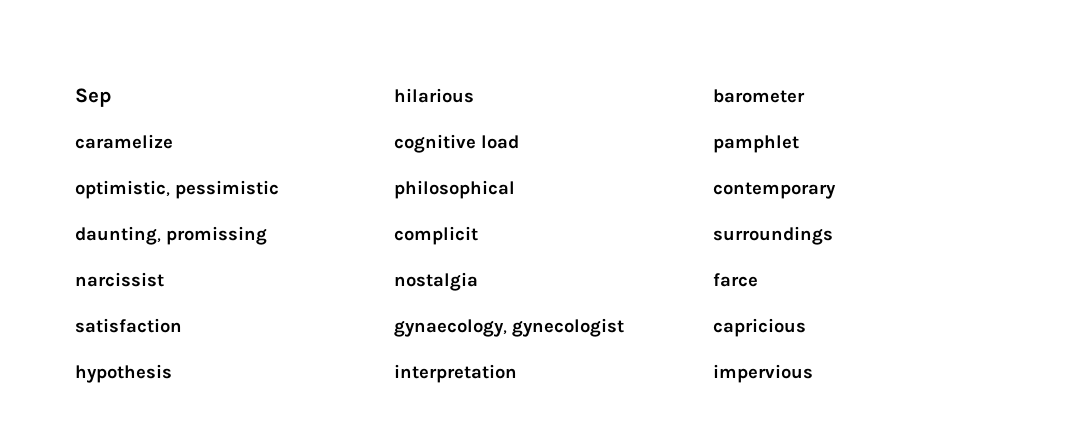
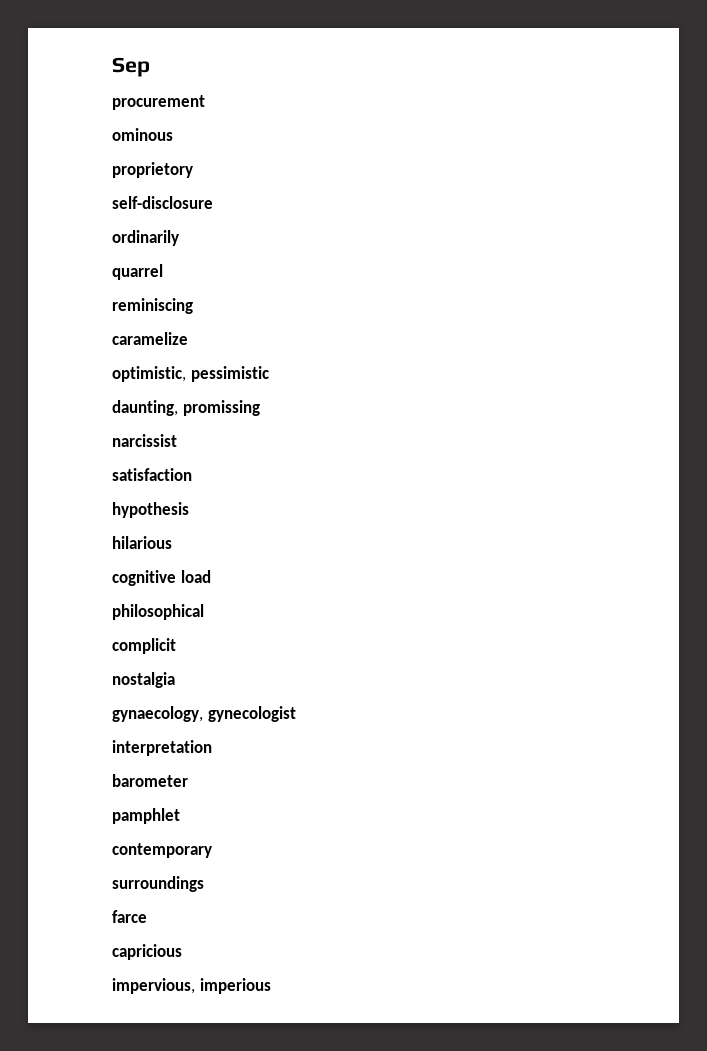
+ procurement
+ ominous
+ proprietory
+ self-disclosure
+ ordinarily
+ quarrel
+ reminiscing
- impervious
+ impervious, imperious

